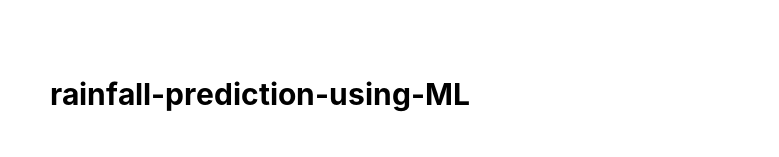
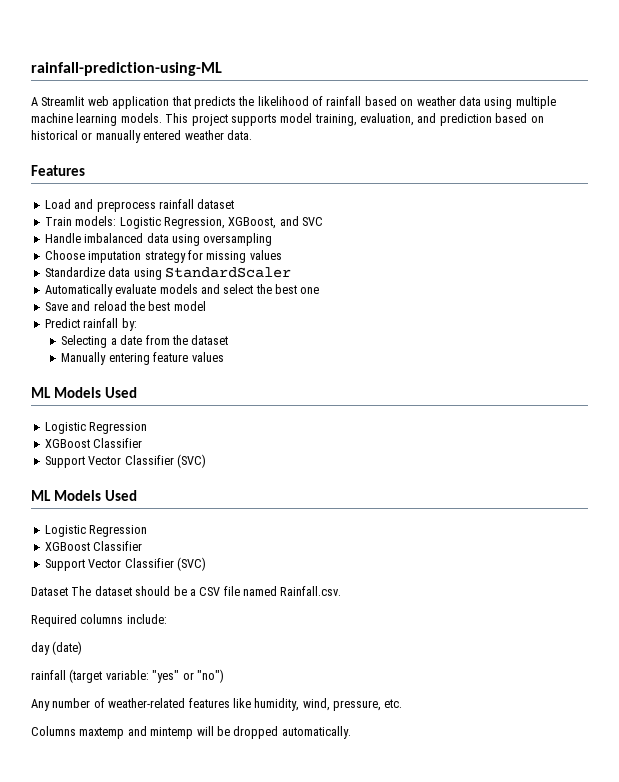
+ A Streamlit web application that predicts the likelihood of rainfall based on weather data using multiple machine learning models. This project supports model training, evaluation, and prediction based on historical or manually entered weather data.
+ Features
+ Load and preprocess rainfall dataset
+ Train models: Logistic Regression, XGBoost, and SVC
+ Handle imbalanced data using oversampling
+ Choose imputation strategy for missing values
+ Standardize data using StandardScaler
+ Automatically evaluate models and select the best one
+ Save and reload the best model
+ Predict rainfall by:
+ Selecting a date from the dataset
+ Manually entering feature values
+ ML Models Used
+ Logistic Regression
+ XGBoost Classifier
+ Support Vector Classifier (SVC)
+ ML Models Used
+ Logistic Regression
+ XGBoost Classifier
+ Support Vector Classifier (SVC)
+ Dataset The dataset should be a CSV file named Rainfall.csv.
+ Required columns include:
+ day (date)
+ rainfall (target variable: "yes" or "no")
+ Any number of weather-related features like humidity, wind, pressure, etc.
+ Columns maxtemp and mintemp will be dropped automatically.

